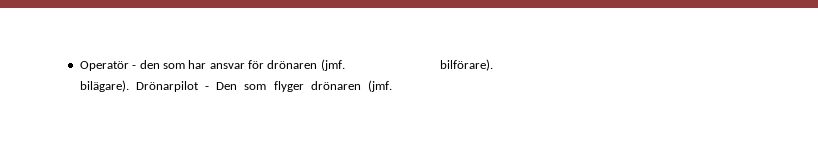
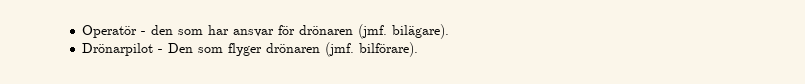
- Operatör - den som har ansvar för drönaren (jmf. bilägare). Drönarpilot - Den som flyger drönaren (jmf. bilförare).
+ Operatör - den som har ansvar för drönaren (jmf. bilägare).
+ Drönarpilot - Den som flyger drönaren (jmf. bilförare).

